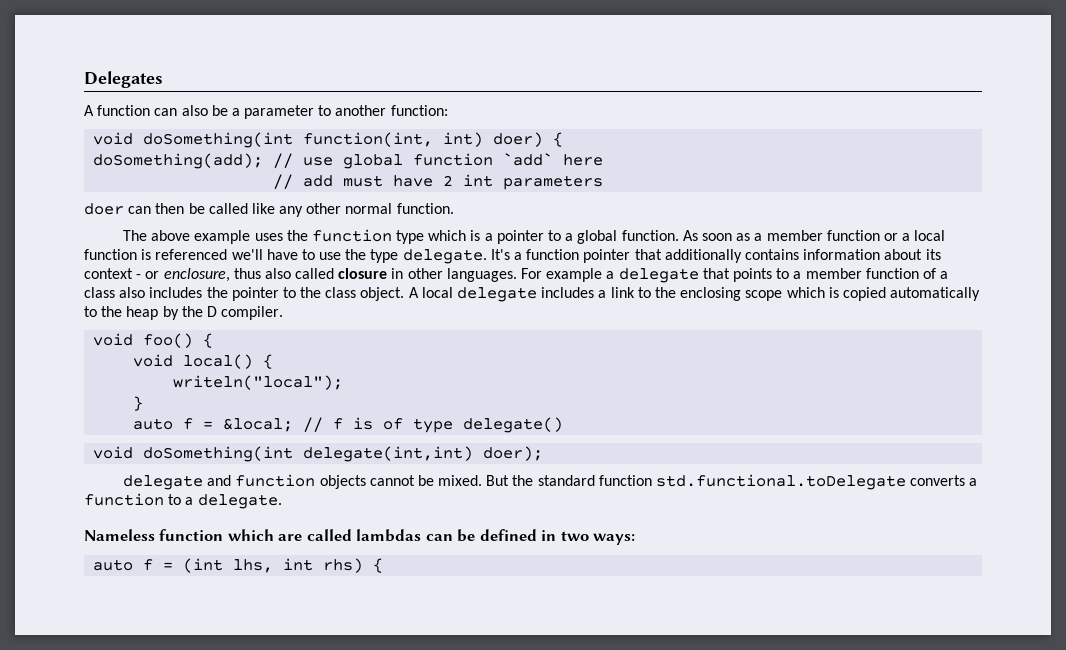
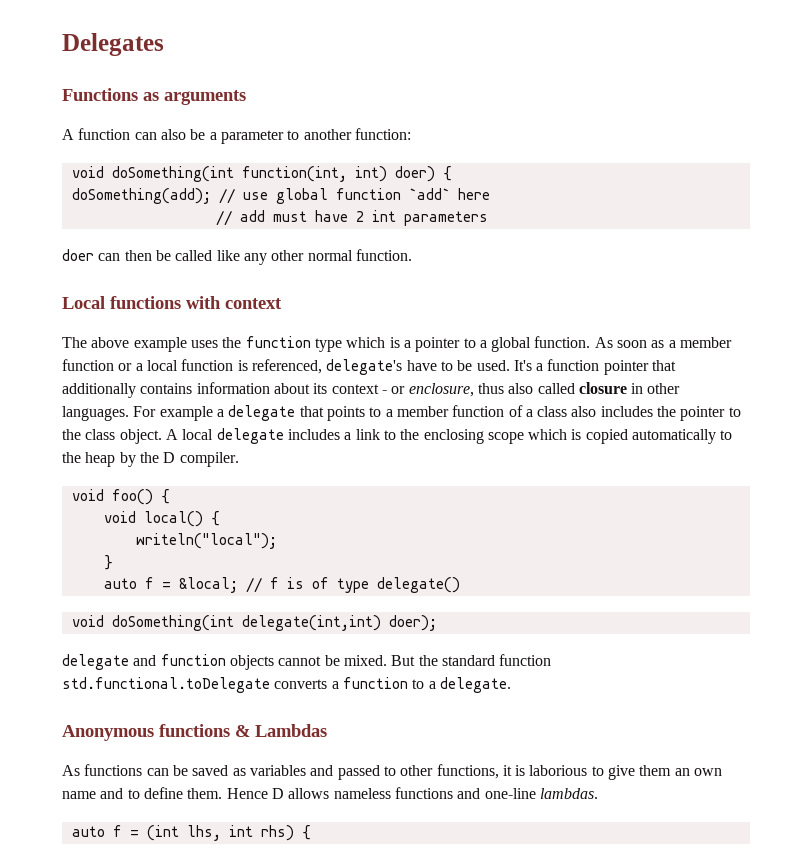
+ Functions as arguments
+ Local functions with context
- As soon as a member function or a local function is referenced we'll have to use the type delegate.
+ As soon as a member function or a local function is referenced, delegate's have to be used.
- Nameless function which are called lambdas can be defined in two ways:
+ Anonymous functions & Lambdas
+ As functions can be saved as variables and passed to other functions, it is laborious to give them an own name and to define them. Hence D allows nameless functions and one-line lambdas.

